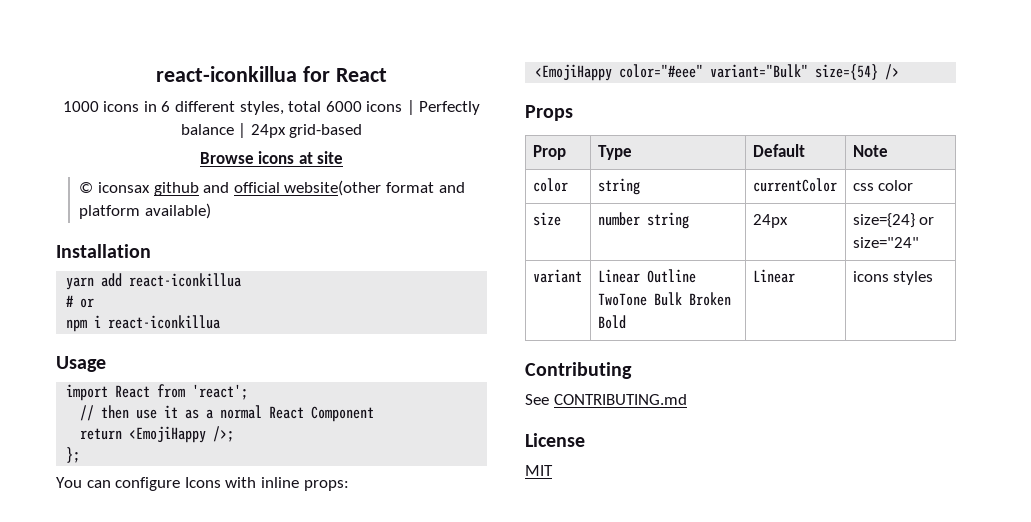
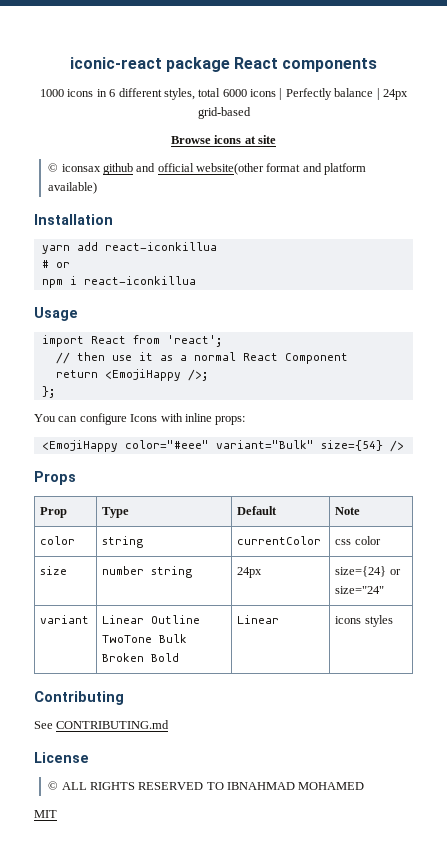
- react-iconkillua for React
+ iconic-react package React components
+ © ALL RIGHTS RESERVED TO IBNAHMAD MOHAMED

